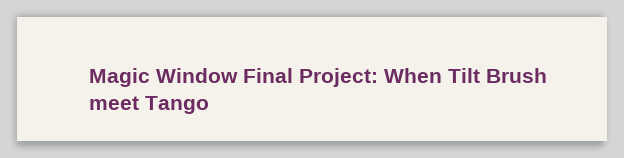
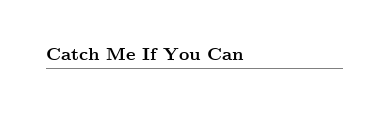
- Magic Window Final Project: When Tilt Brush meet Tango
+ Catch Me If You Can

